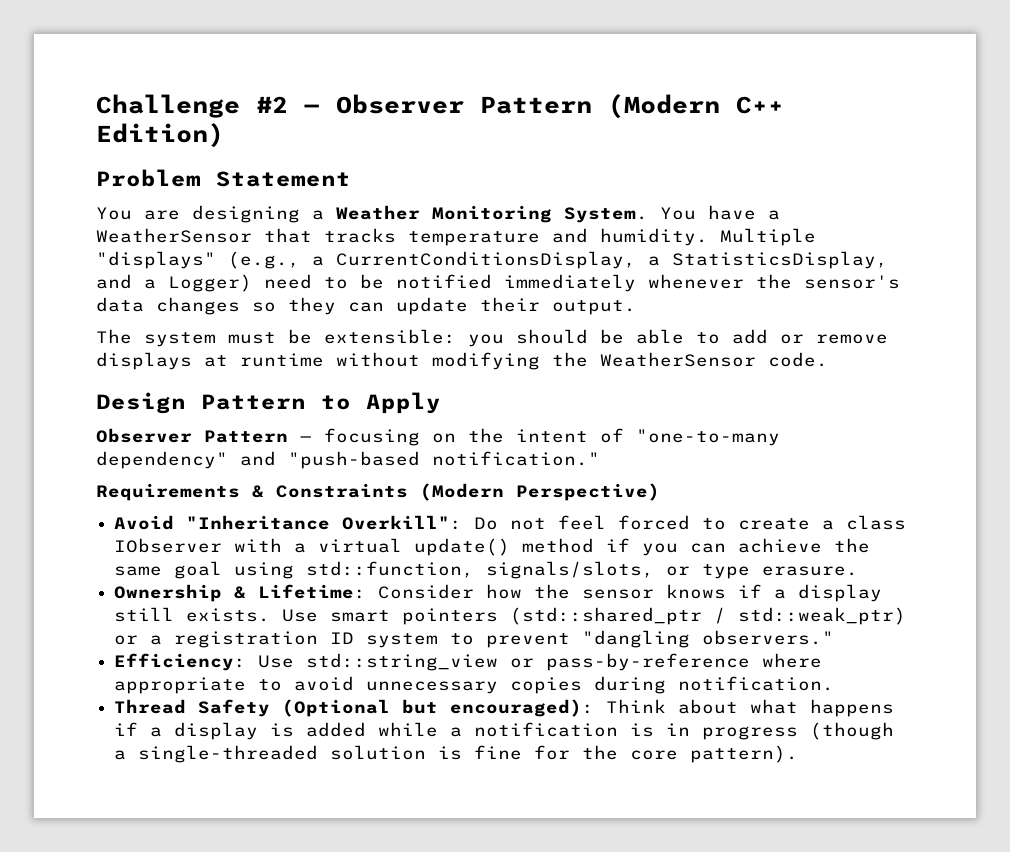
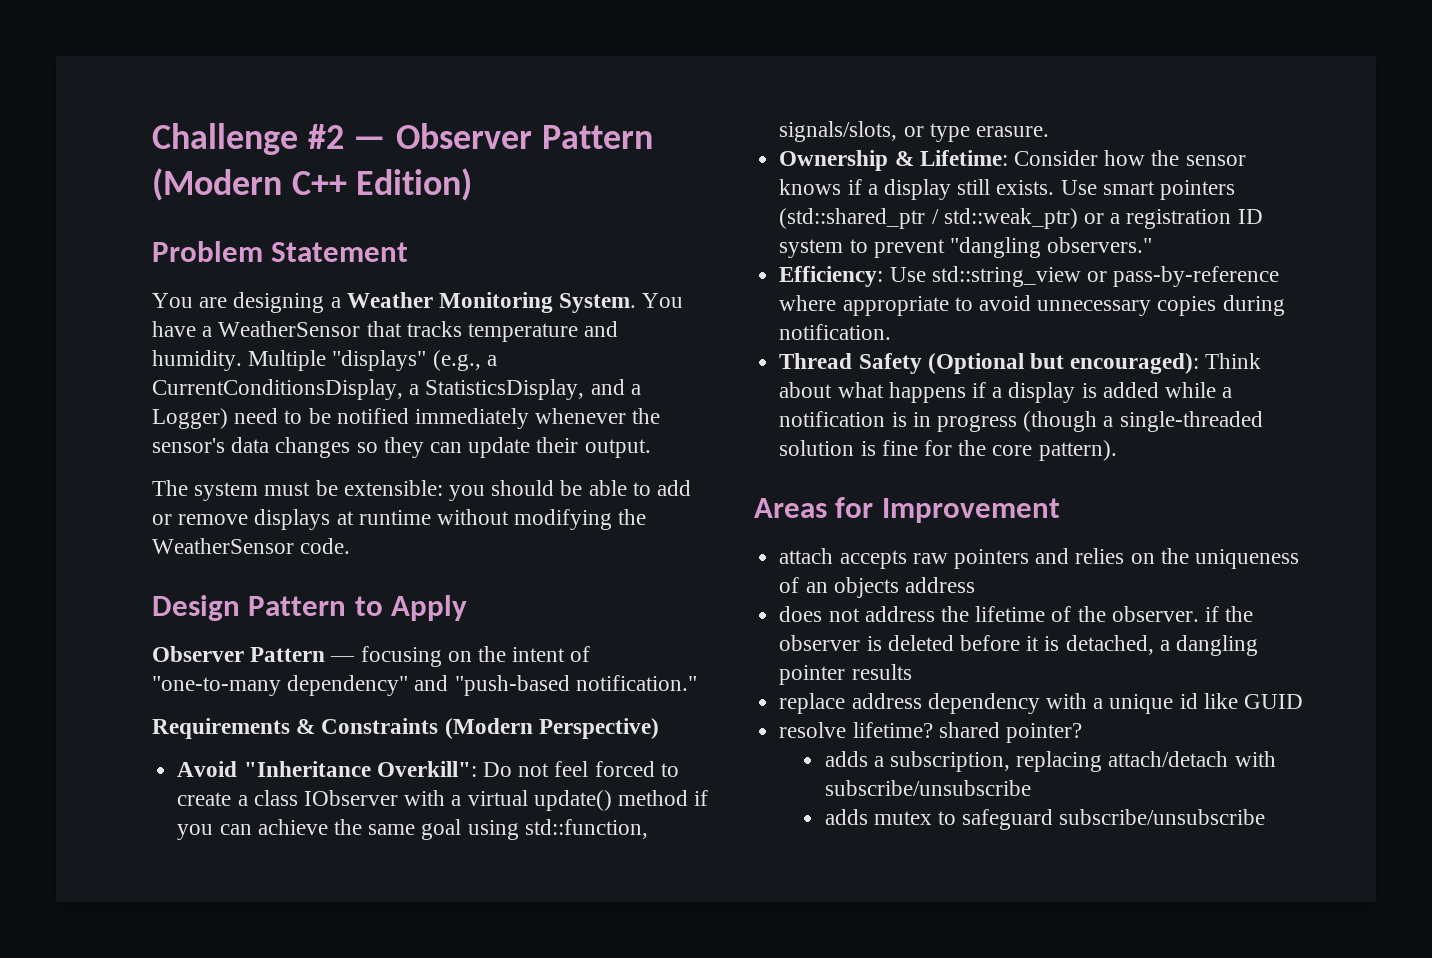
+ Areas for Improvement
+ attach accepts raw pointers and relies on the uniqueness of an objects address
+ does not address the lifetime of the observer. if the observer is deleted before it is detached, a dangling pointer results
+ replace address dependency with a unique id like GUID
+ resolve lifetime? shared pointer?
+ adds a subscription, replacing attach/detach with subscribe/unsubscribe
+ adds mutex to safeguard subscribe/unsubscribe

